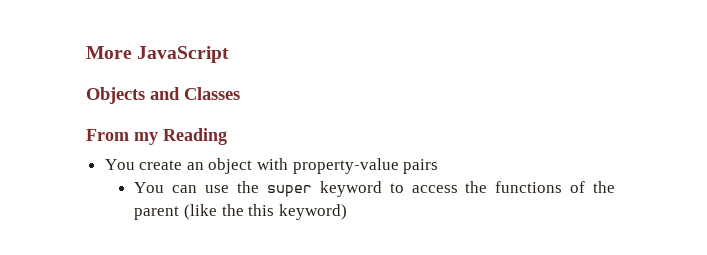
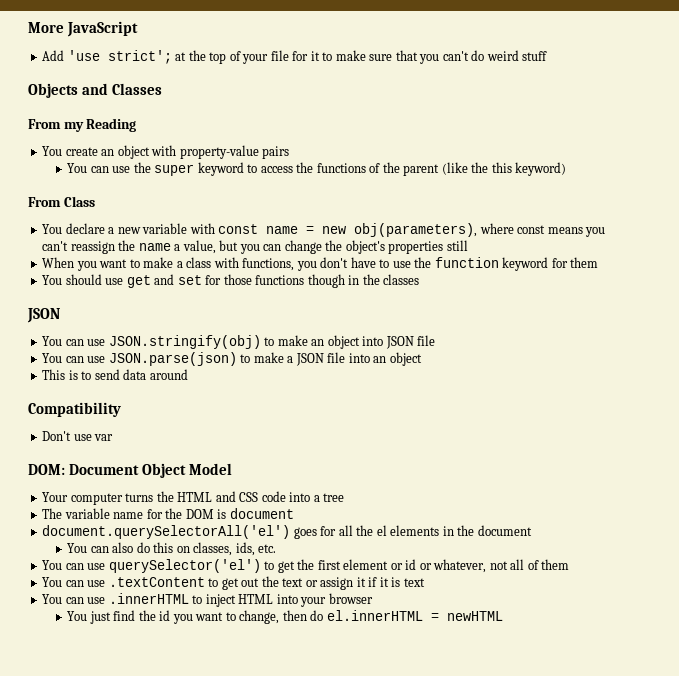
+ Add 'use strict'; at the top of your file for it to make sure that you can't do weird stuff
+ From Class
+ You declare a new variable with const name = new obj(parameters), where const means you can't reassign the name a value, but you can change the object's properties still
+ When you want to make a class with functions, you don't have to use the function keyword for them
+ You should use get and set for those functions though in the classes
+ JSON
+ You can use JSON.stringify(obj) to make an object into JSON file
+ You can use JSON.parse(json) to make a JSON file into an object
+ This is to send data around
+ Compatibility
+ Don't use var
+ DOM: Document Object Model
+ Your computer turns the HTML and CSS code into a tree
+ The variable name for the DOM is document
+ document.querySelectorAll('el') goes for all the el elements in the document
+ You can also do this on classes, ids, etc.
+ You can use querySelector('el') to get the first element or id or whatever, not all of them
+ You can use .textContent to get out the text or assign it if it is text
+ You can use .innerHTML to inject HTML into your browser
+ You just find the id you want to change, then do el.innerHTML = newHTML

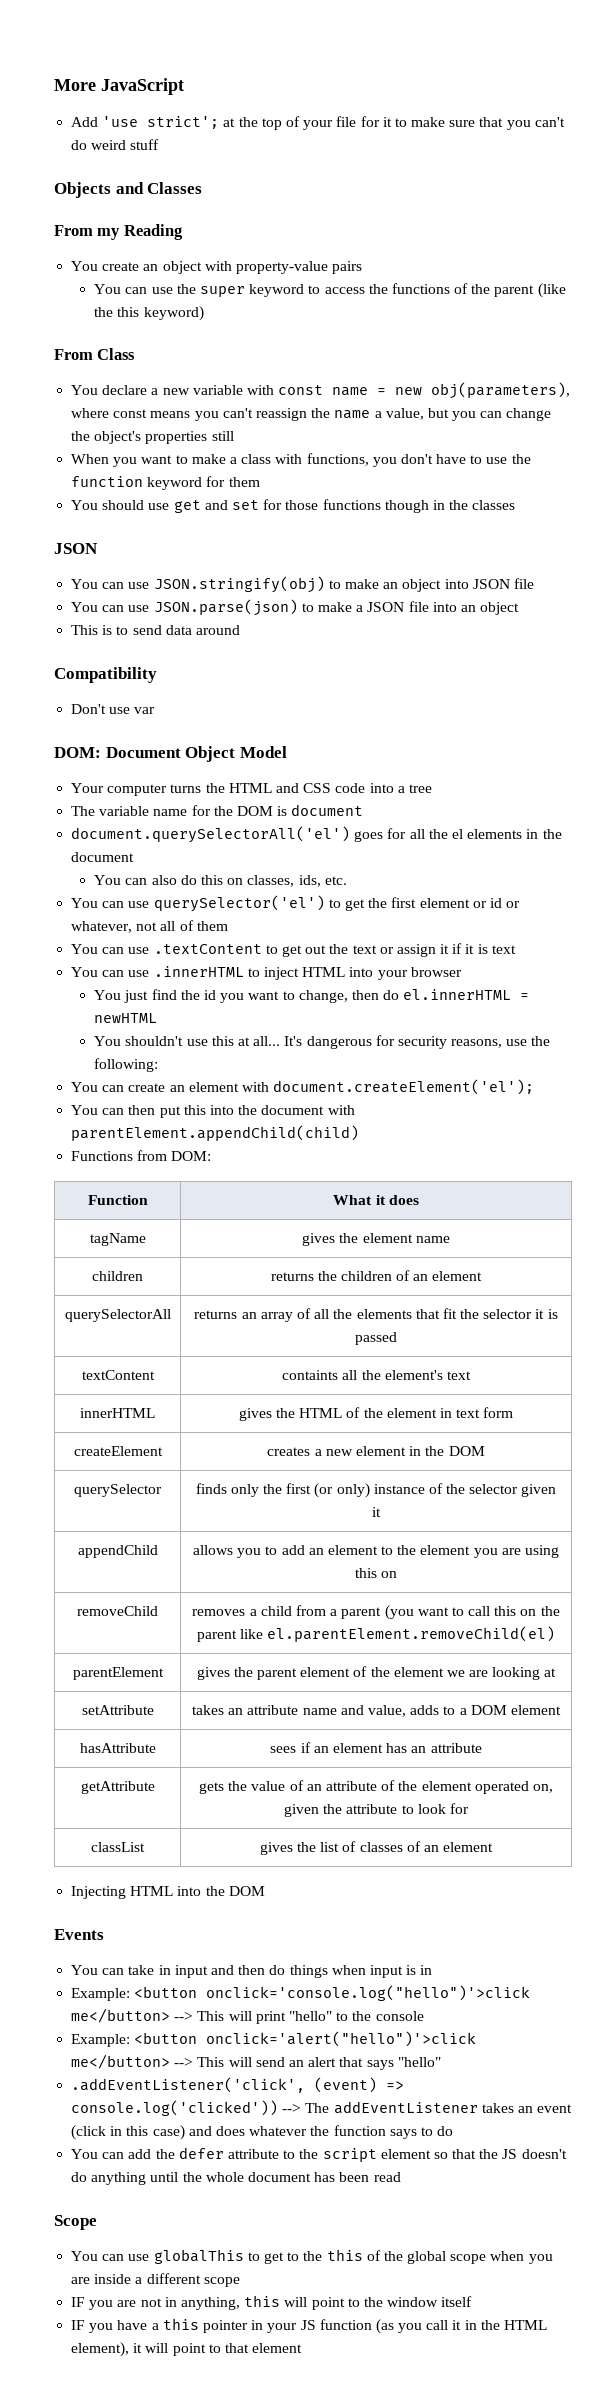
+ You shouldn't use this at all... It's dangerous for security reasons, use the following:
+ You can create an element with document.createElement('el');
+ You can then put this into the document with parentElement.appendChild(child)
+ Functions from DOM:
+ Function | What it does
+ tagName | gives the element name
+ children | returns the children of an element
+ querySelectorAll | returns an array of all the elements that fit the selector it is passed
+ textContent | containts all the element's text
+ innerHTML | gives the HTML of the element in text form
+ createElement | creates a new element in the DOM
+ querySelector | finds only the first (or only) instance of the selector given it
+ appendChild | allows you to add an element to the element you are using this on
+ removeChild | removes a child from a parent (you want to call this on the parent like el.parentElement.removeChild(el)
+ parentElement | gives the parent element of the element we are looking at
+ setAttribute | takes an attribute name and value, adds to a DOM element
+ hasAttribute | sees if an element has an attribute
+ getAttribute | gets the value of an attribute of the element operated on, given the attribute to look for
+ classList | gives the list of classes of an element
+ Injecting HTML into the DOM
+ Events
+ You can take in input and then do things when input is in
+ Example: <button onclick='console.log("hello")'>click me</button> --> This will print "hello" to the console
+ Example: <button onclick='alert("hello")'>click me</button> --> This will send an alert that says "hello"
+ .addEventListener('click', (event) => console.log('clicked')) --> The addEventListener takes an event (click in this case) and does whatever the function says to do
+ You can add the defer attribute to the script element so that the JS doesn't do anything until the whole document has been read
+ Scope
+ You can use globalThis to get to the this of the global scope when you are inside a different scope
+ IF you are not in anything, this will point to the window itself
+ IF you have a this pointer in your JS function (as you call it in the HTML element), it will point to that element

